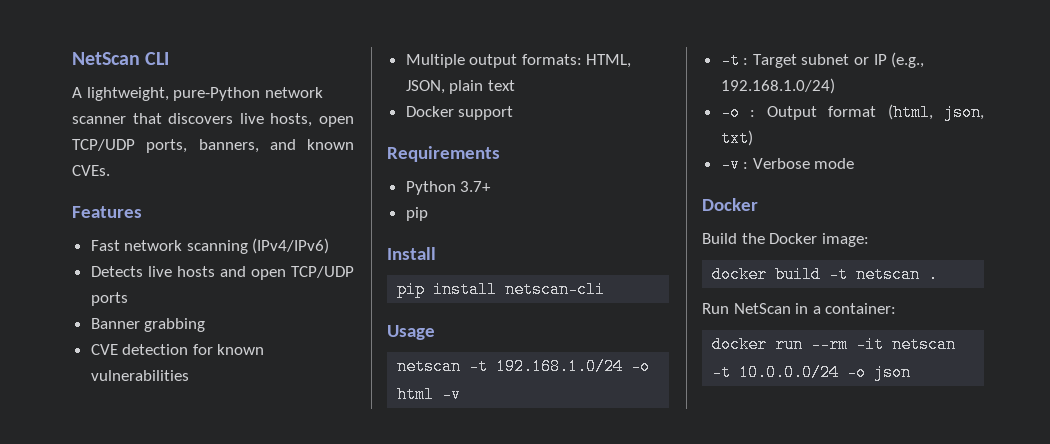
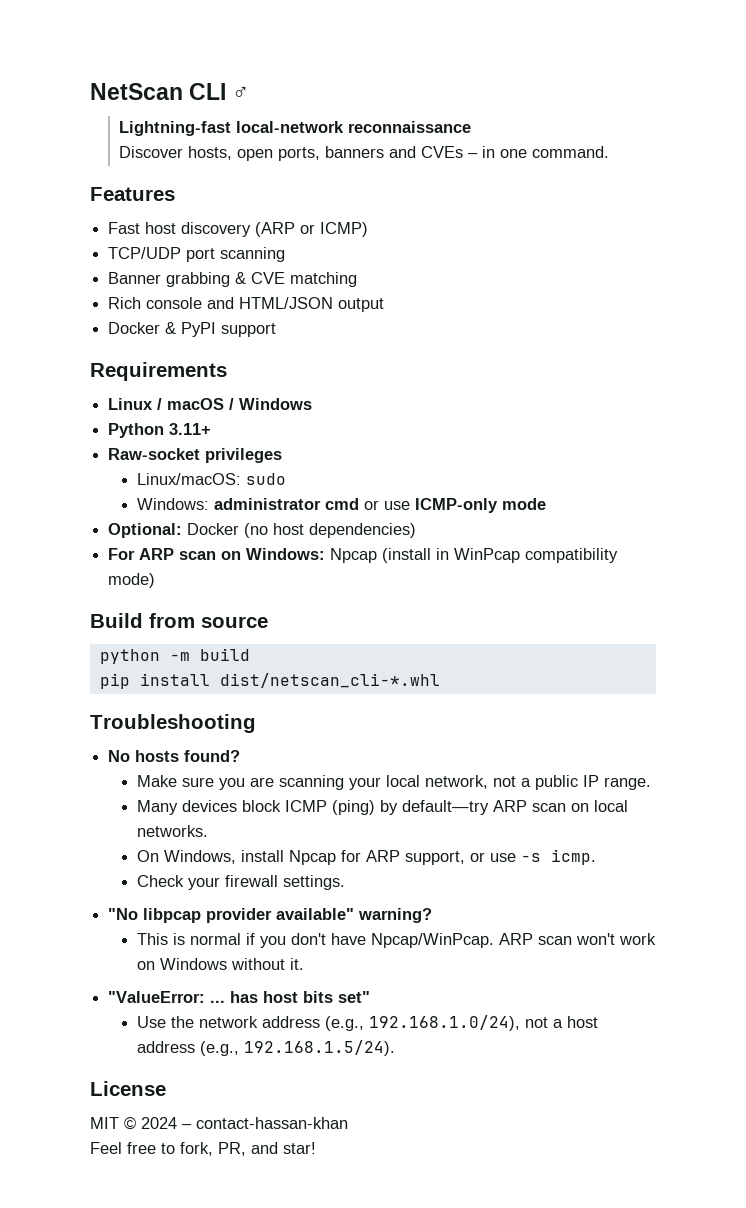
- NetScan CLI
- A lightweight, pure-Python network scanner that discovers live hosts, open TCP/UDP ports, banners, and known CVEs.
+ NetScan CLI ♂
+ Lightning-fast local-network reconnaissance
+ Discover hosts, open ports, banners and CVEs – in one command.
  Features
- Fast network scanning (IPv4/IPv6)
- Detects live hosts and open TCP/UDP ports
- Banner grabbing
- CVE detection for known vulnerabilities
- Multiple output formats: HTML, JSON, plain text
- Docker support
+ Fast host discovery (ARP or ICMP)
+ TCP/UDP port scanning
+ Banner grabbing & CVE matching
+ Rich console and HTML/JSON output
+ Docker & PyPI support
- Python 3.7+
- pip
- Install
- pip install netscan-cli
- Usage
- netscan -t 192.168.1.0/24 -o html -v
- -t : Target subnet or IP (e.g., 192.168.1.0/24)
- -o : Output format (html, json, txt)
- -v : Verbose mode
- Docker
- Build the Docker image:
- docker build -t netscan .
- Run NetScan in a container:
- docker run --rm -it netscan -t 10.0.0.0/24 -o json
+ Linux / macOS / Windows
+ Python 3.11+
+ Raw-socket privileges
+ Linux/macOS: sudo
+ Windows: administrator cmd or use ICMP-only mode
+ Optional: Docker (no host dependencies)
+ For ARP scan on Windows: Npcap (install in WinPcap compatibility mode)
+ Build from source
+ python -m build
+ pip install dist/netscan_cli-*.whl
+ Troubleshooting
+ No hosts found?
+ Make sure you are scanning your local network, not a public IP range.
+ Many devices block ICMP (ping) by default—try ARP scan on local networks.
+ On Windows, install Npcap for ARP support, or use -s icmp.
+ Check your firewall settings.
+ "No libpcap provider available" warning?
+ This is normal if you don't have Npcap/WinPcap. ARP scan won't work on Windows without it.
+ "ValueError: ... has host bits set"
+ Use the network address (e.g., 192.168.1.0/24), not a host address (e.g., 192.168.1.5/24).
+ License
+ MIT © 2024 – contact-hassan-khan
+ Feel free to fork, PR, and star!

